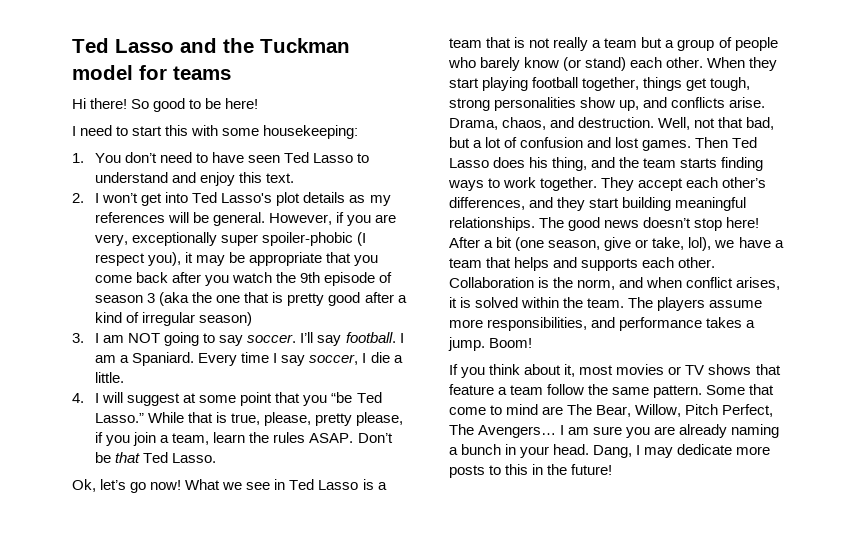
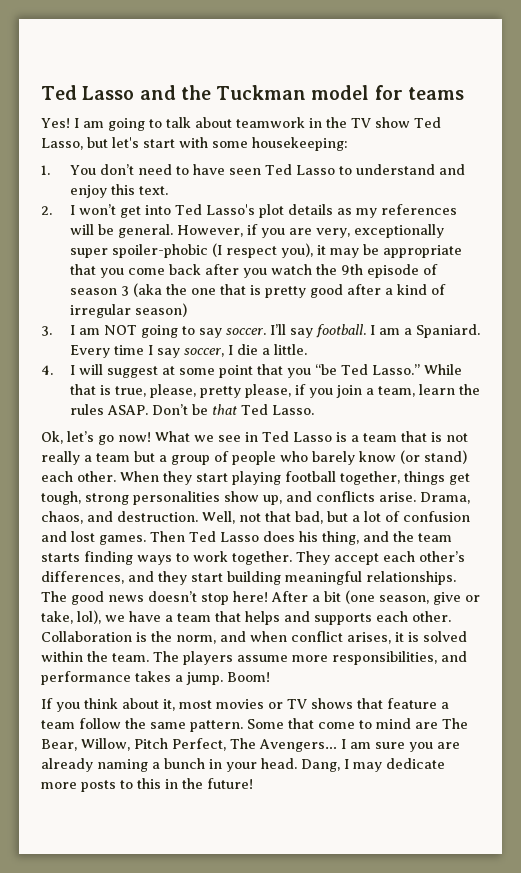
- Hi there! So good to be here!
- I need to start this with some housekeeping:
+ Yes! I am going to talk about teamwork in the TV show Ted Lasso, but let's start with some housekeeping:

